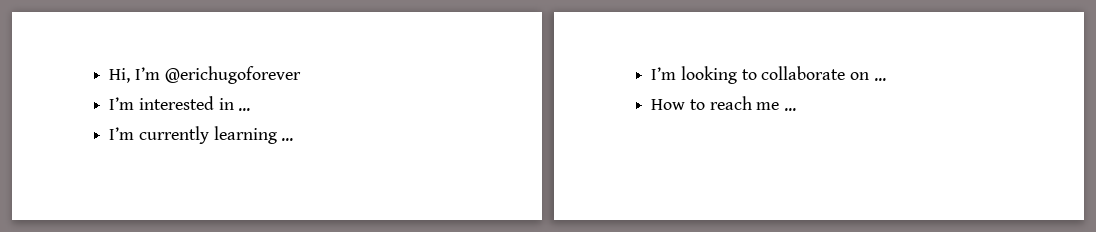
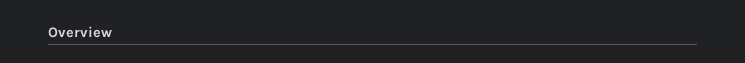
- Hi, I’m @erichugoforever
- I’m interested in ...
- I’m currently learning ...
- I’m looking to collaborate on ...
- How to reach me ...
+ Overview

